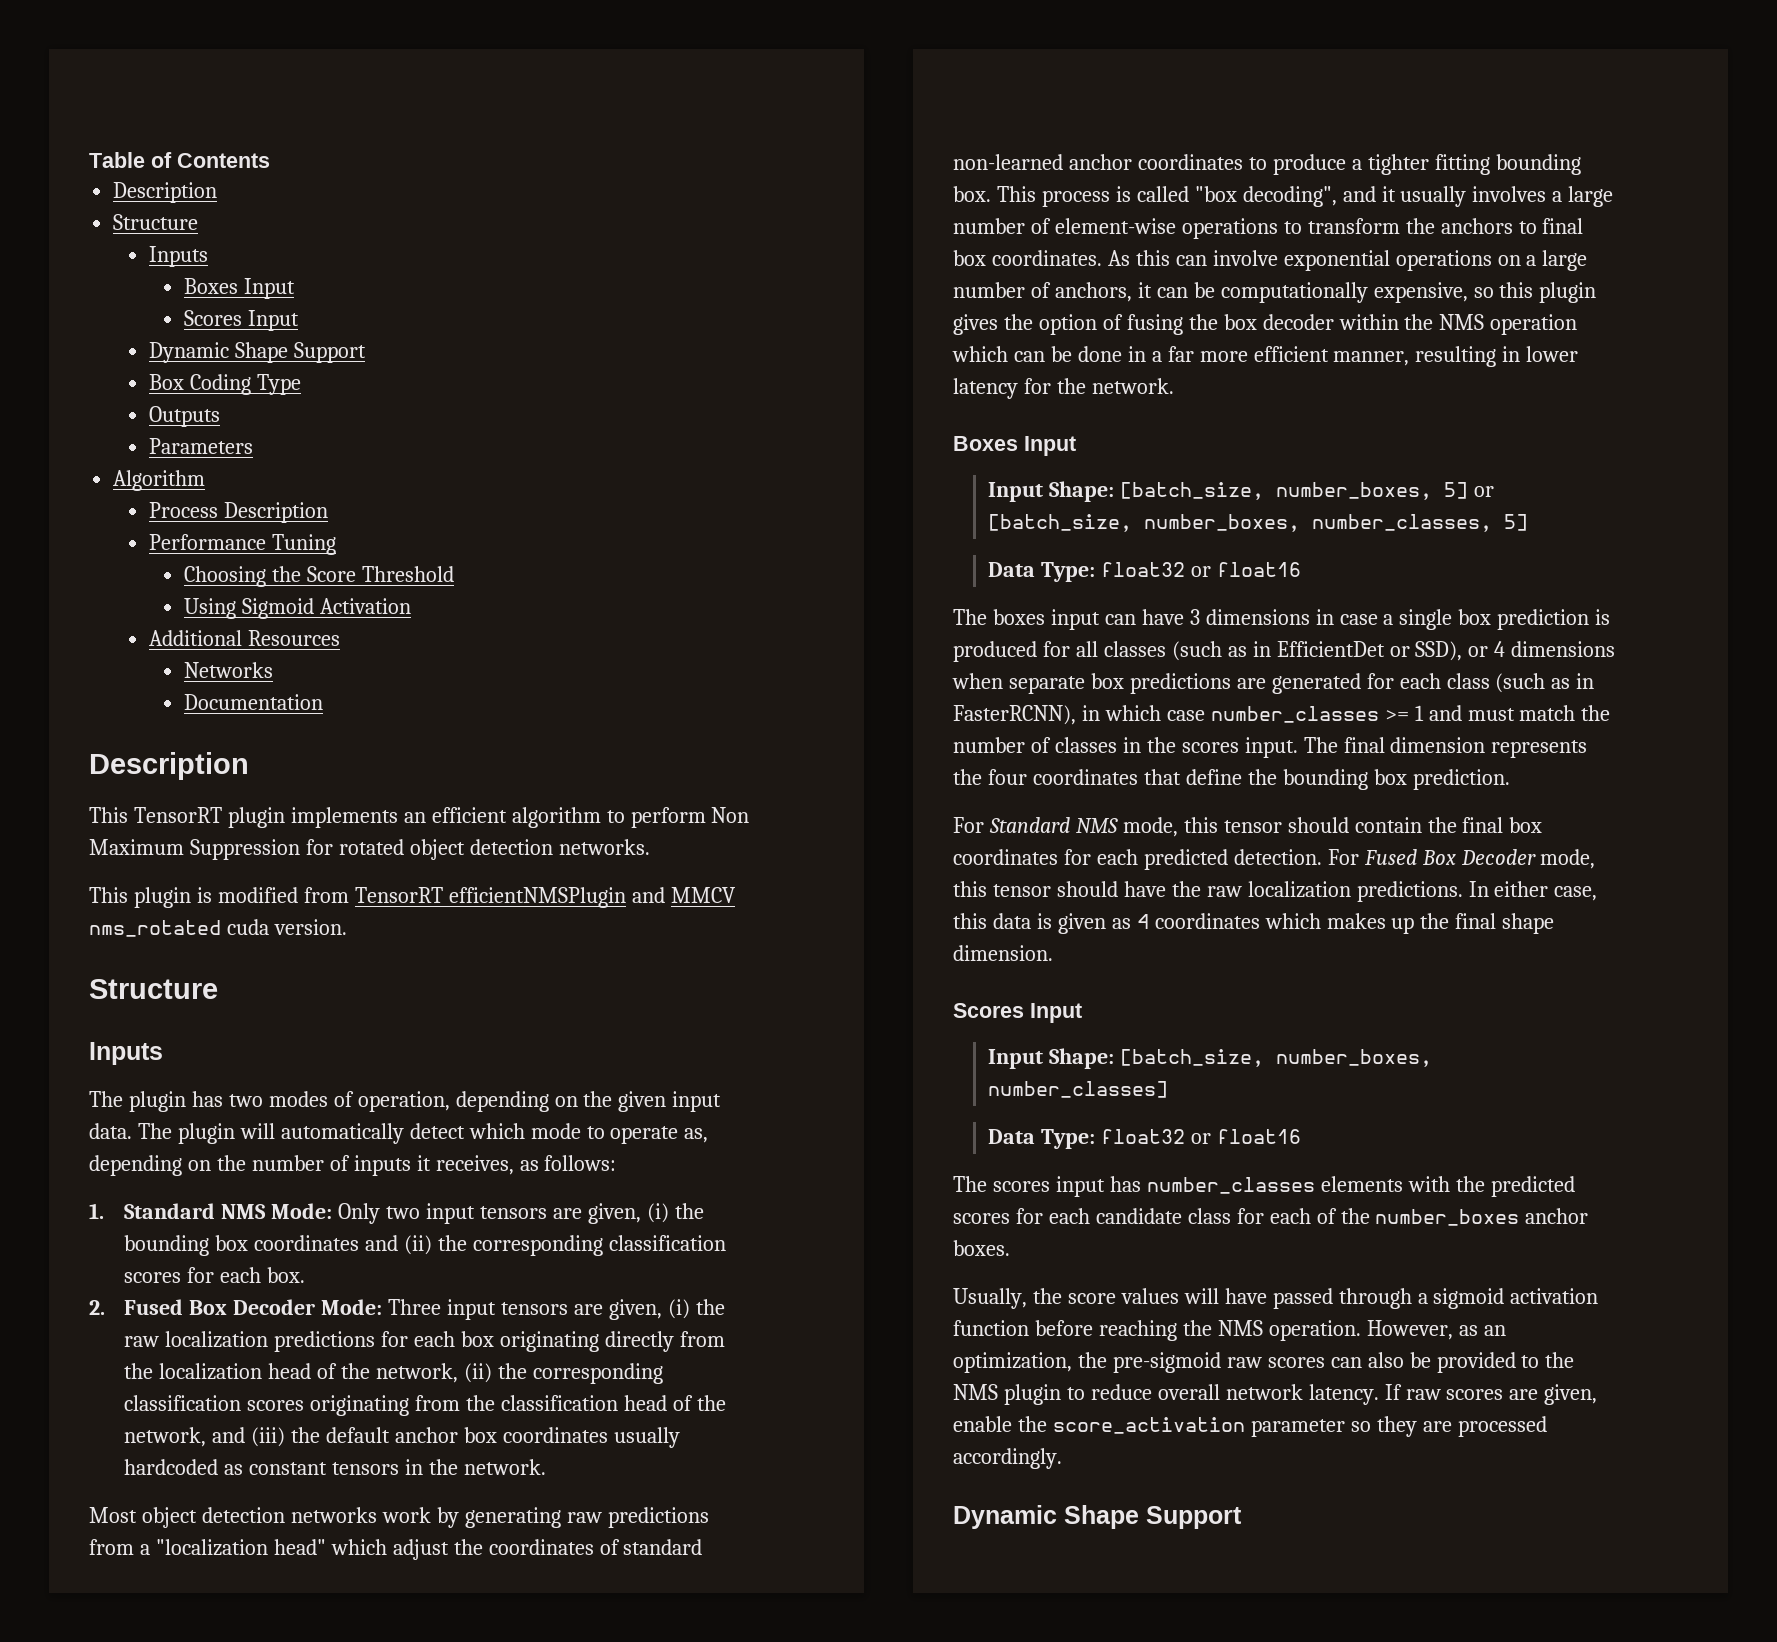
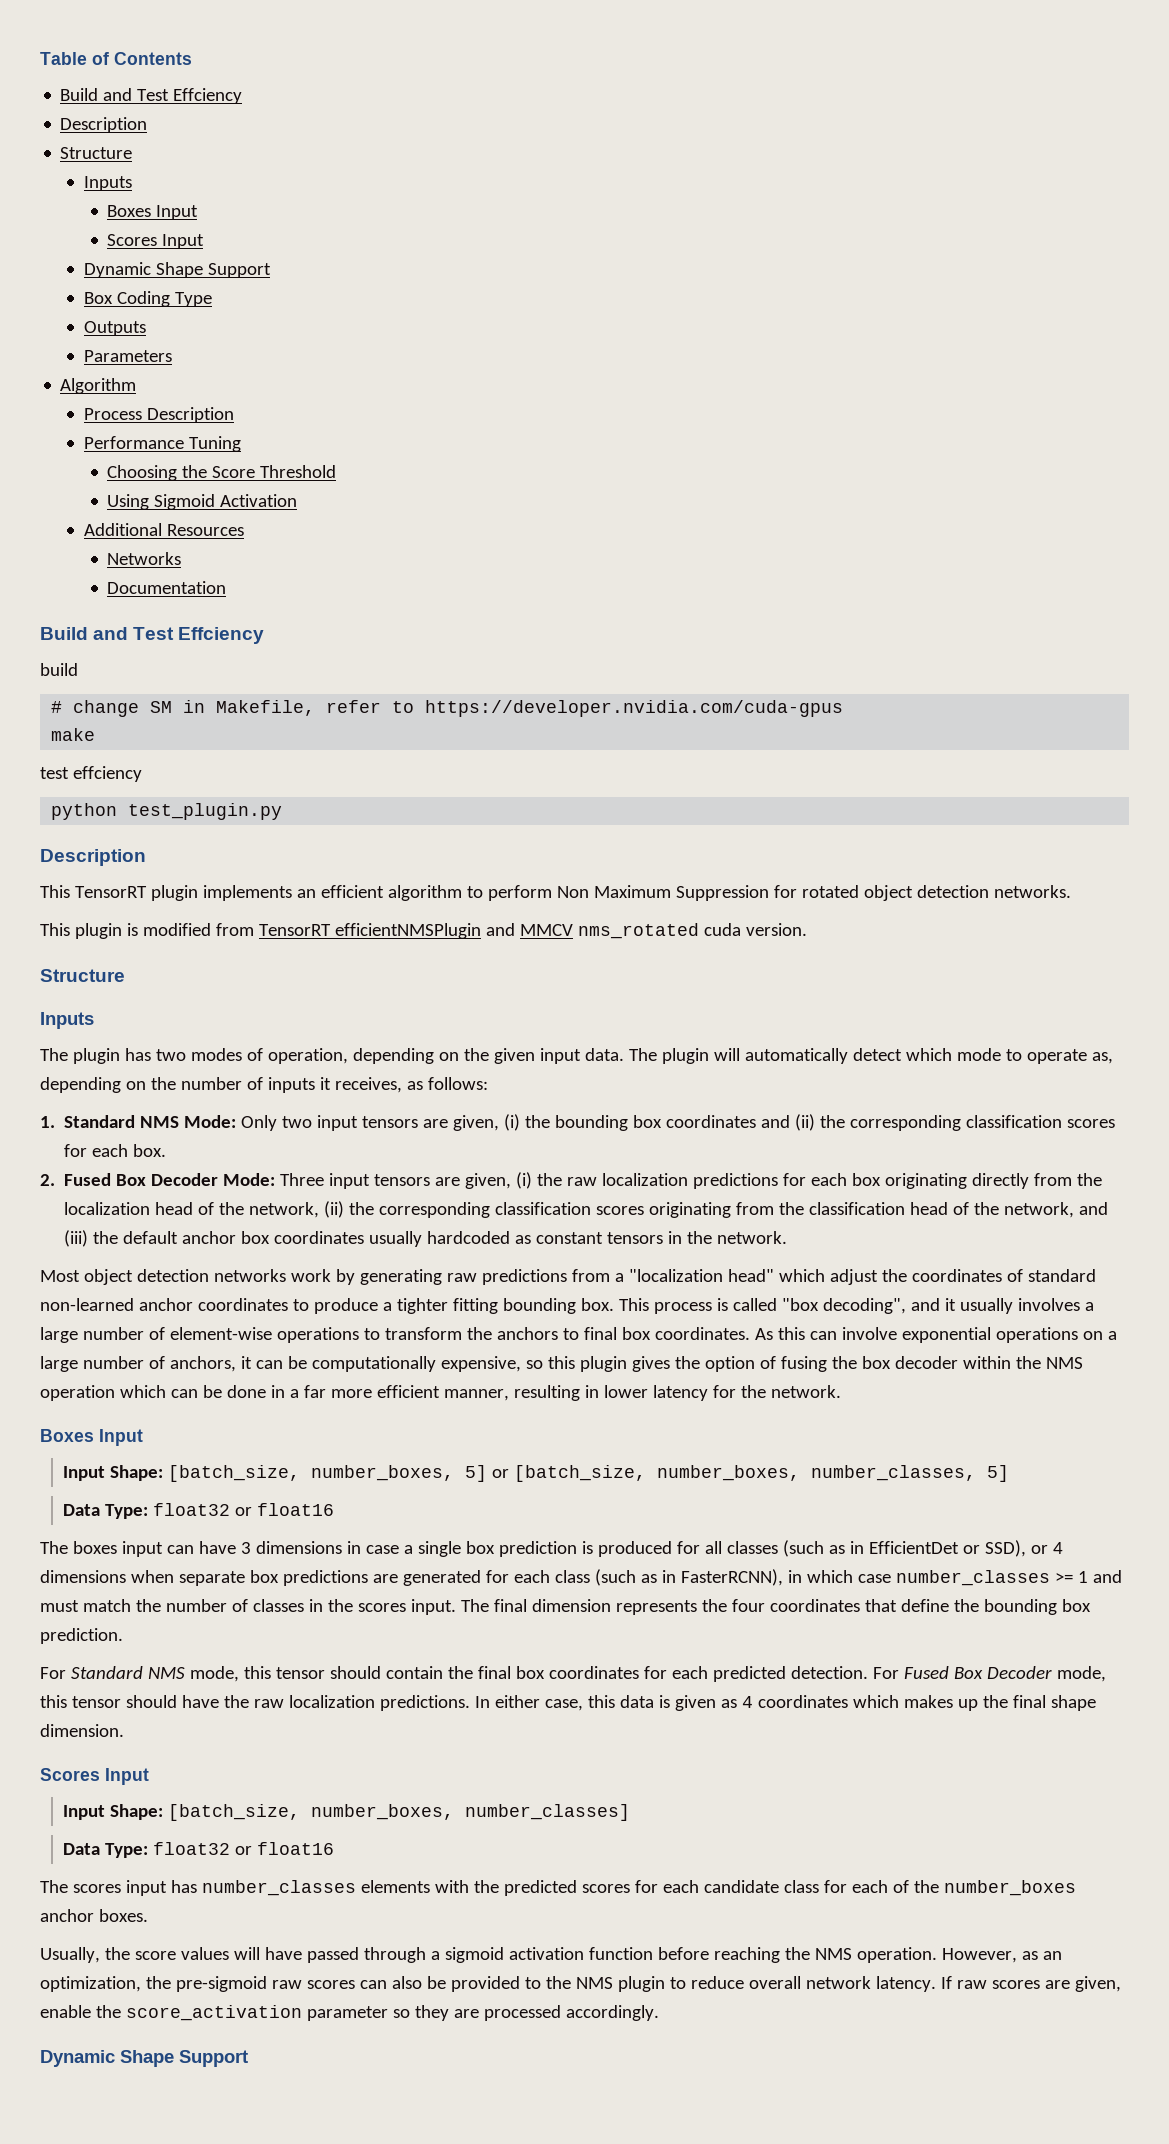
  Table of Contents
+ Build and Test Effciency
  Documentation
+ Build and Test Effciency
+ build
+ # change SM in Makefile, refer to https://developer.nvidia.com/cuda-gpus
+ make
+ test effciency
+ python test_plugin.py

